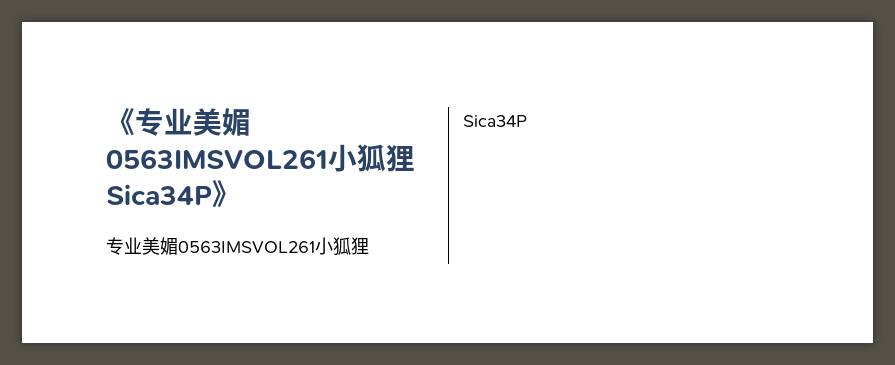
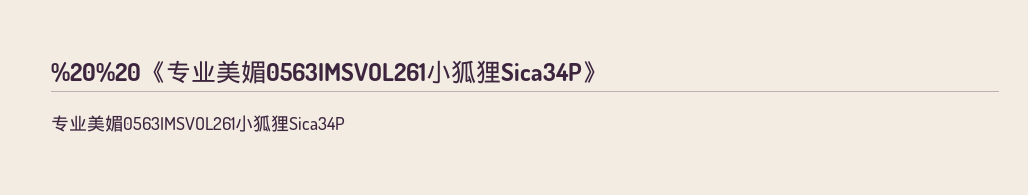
- 《专业美媚0563IMSVOL261小狐狸Sica34P》
+ %20%20《专业美媚0563IMSVOL261小狐狸Sica34P》

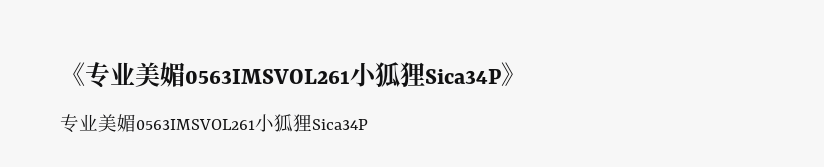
- %20%20《专业美媚0563IMSVOL261小狐狸Sica34P》
+ 《专业美媚0563IMSVOL261小狐狸Sica34P》

